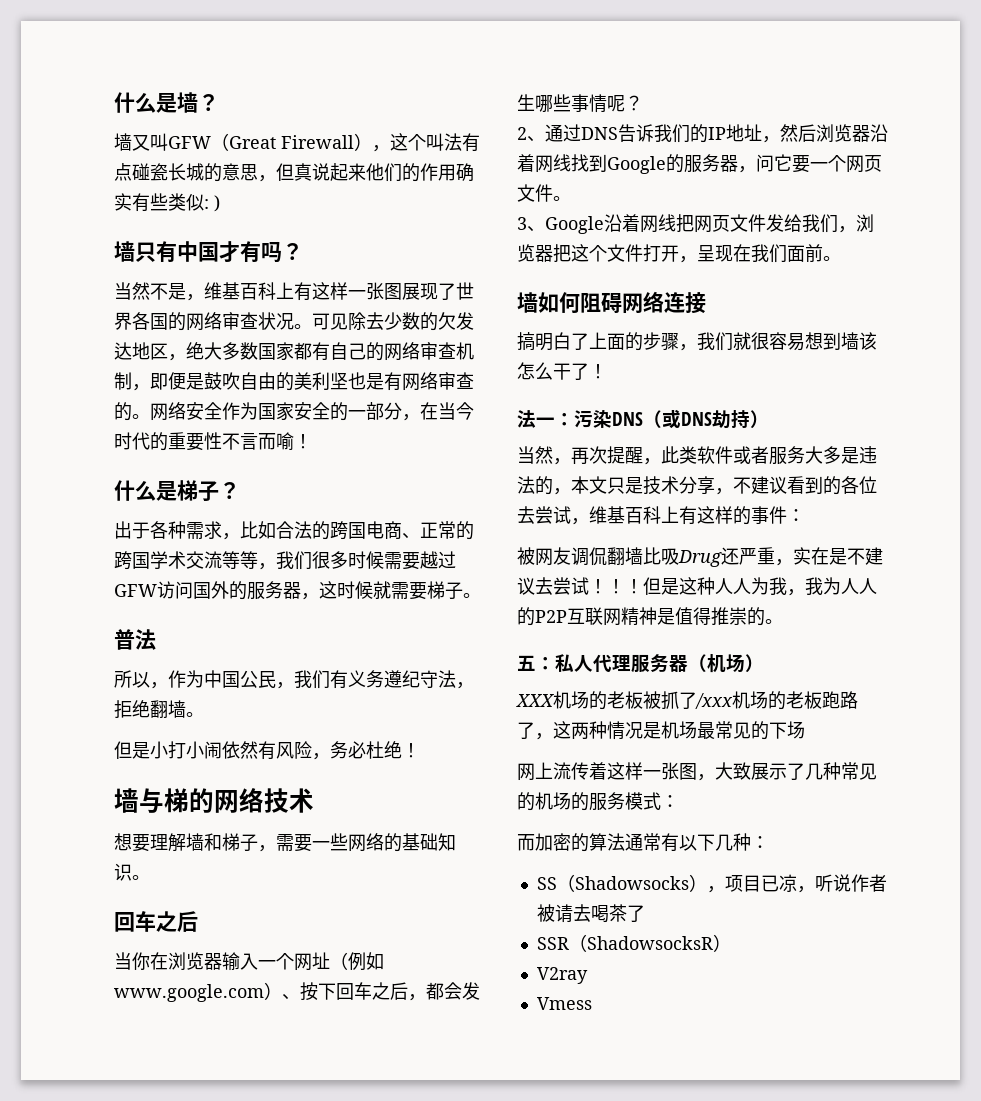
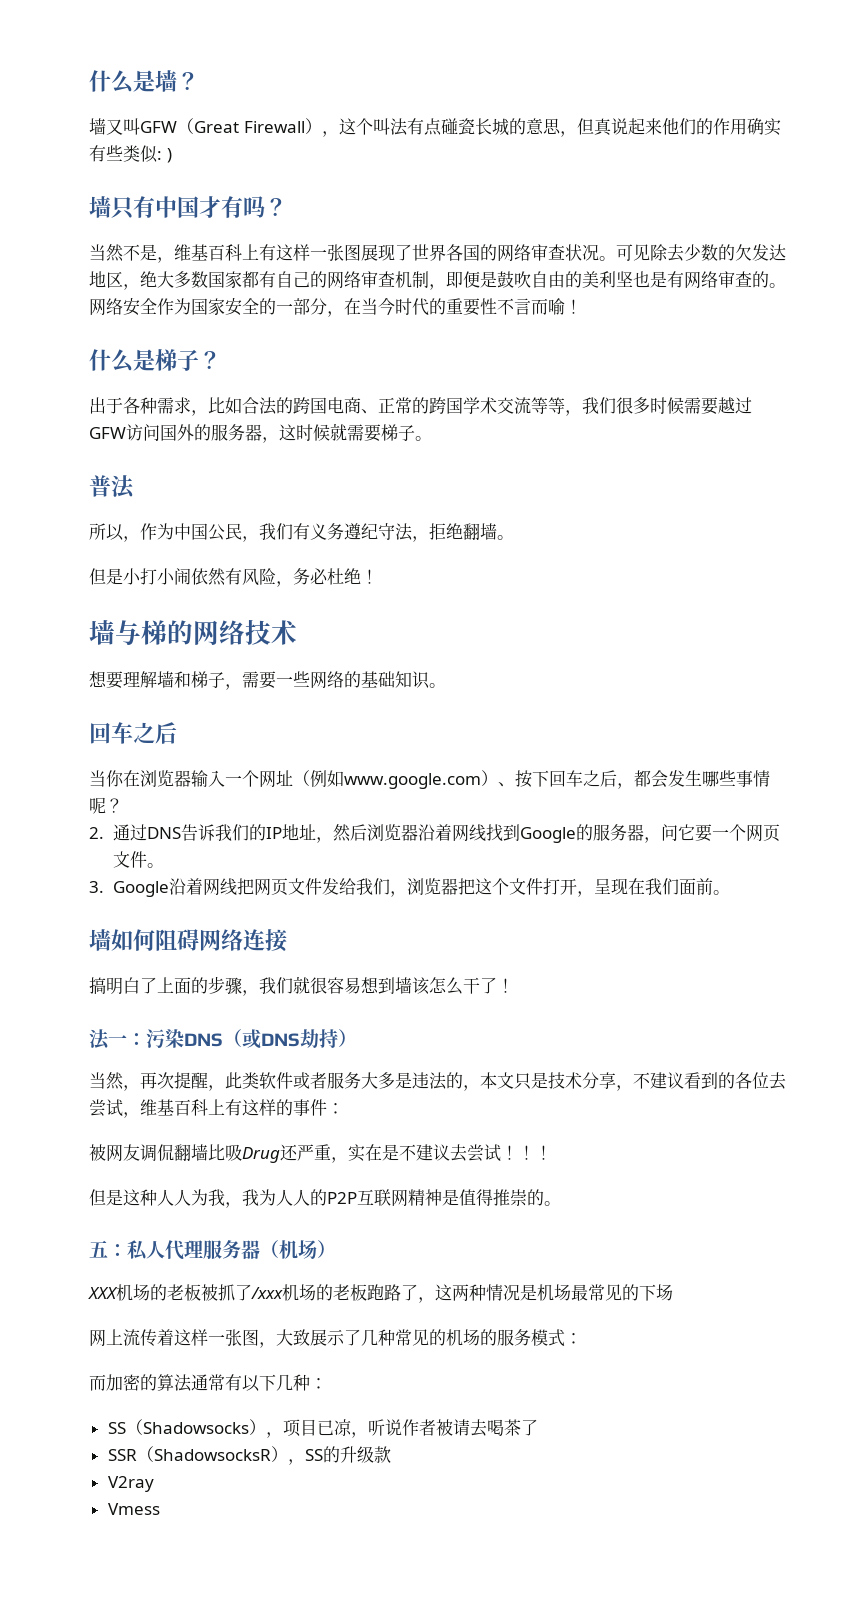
- 2、通过DNS告诉我们的IP地址，然后浏览器沿着网线找到Google的服务器，问它要一个网页文件。
+ 2.通过DNS告诉我们的IP地址，然后浏览器沿着网线找到Google的服务器，问它要一个网页文件。
- 3、Google沿着网线把网页文件发给我们，浏览器把这个文件打开，呈现在我们面前。
+ 3. Google沿着网线把网页文件发给我们，浏览器把这个文件打开，呈现在我们面前。
- 被网友调侃翻墙比吸Drug还严重，实在是不建议去尝试！！！但是这种人人为我，我为人人的P2P互联网精神是值得推崇的。
+ 被网友调侃翻墙比吸Drug还严重，实在是不建议去尝试！！！
+ 但是这种人人为我，我为人人的P2P互联网精神是值得推崇的。
- SSR（ShadowsocksR）
+ SSR（ShadowsocksR），SS的升级款

